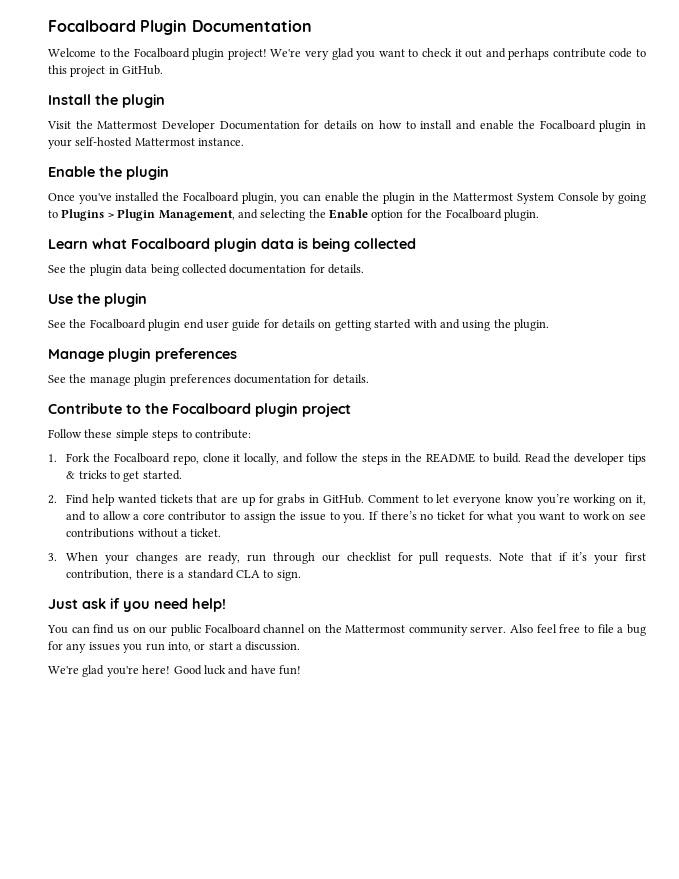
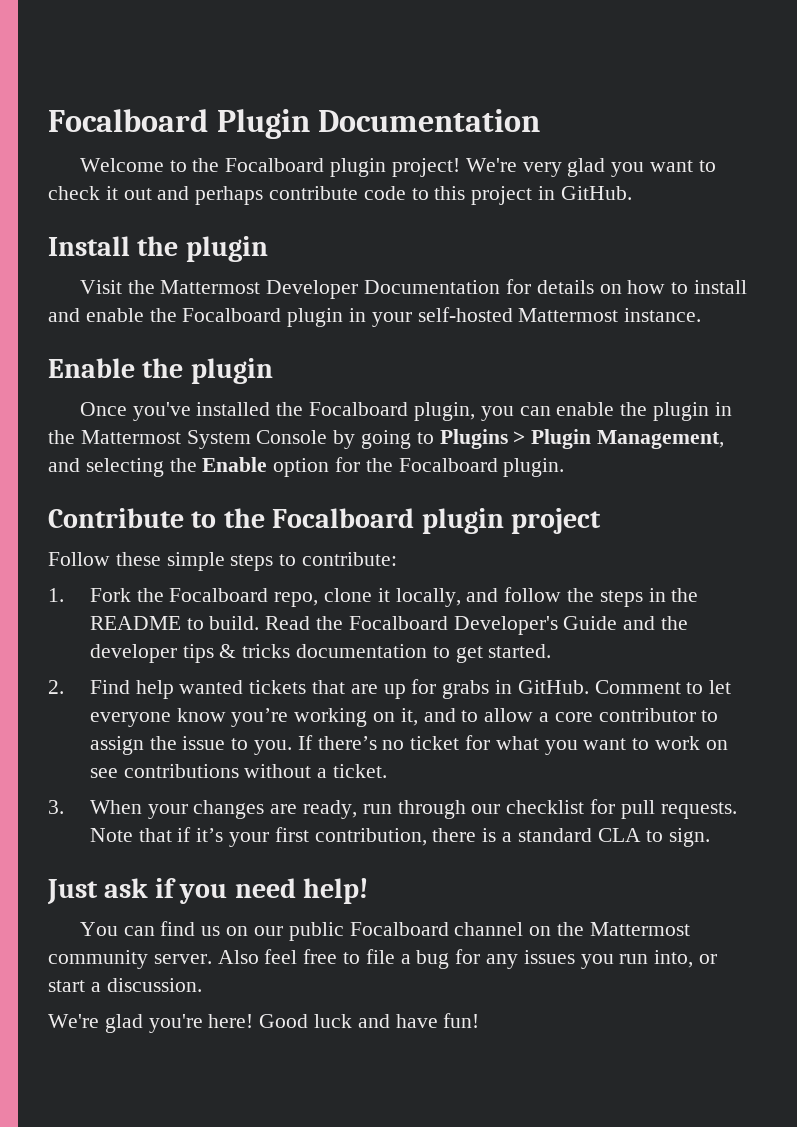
- Learn what Focalboard plugin data is being collected
- See the plugin data being collected documentation for details.
- Use the plugin
- See the Focalboard plugin end user guide for details on getting started with and using the plugin.
- Manage plugin preferences
- See the manage plugin preferences documentation for details.
- Read the developer tips & tricks to get started.
+ Read the Focalboard Developer's Guide and the developer tips & tricks documentation to get started.

